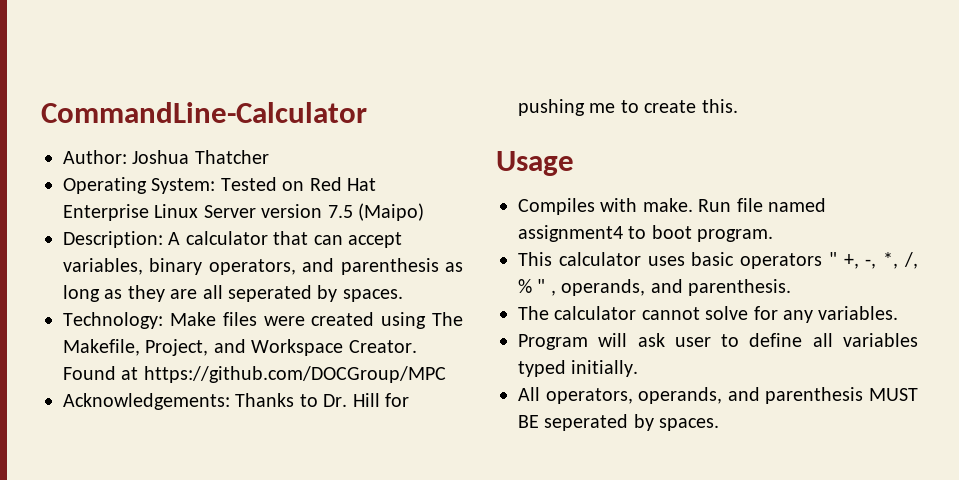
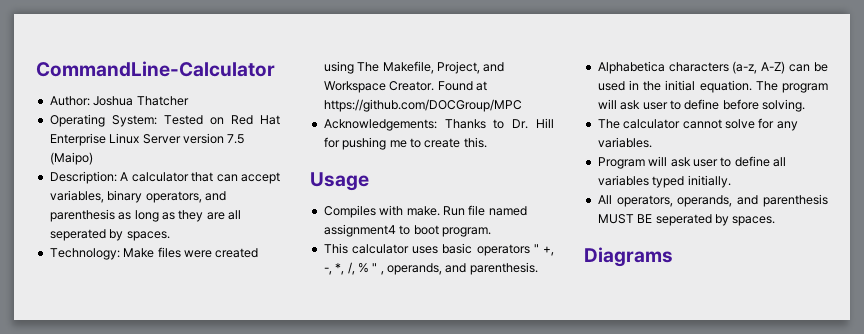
+ Alphabetica characters (a-z, A-Z) can be used in the initial equation. The program will ask user to define before solving.
+ Diagrams

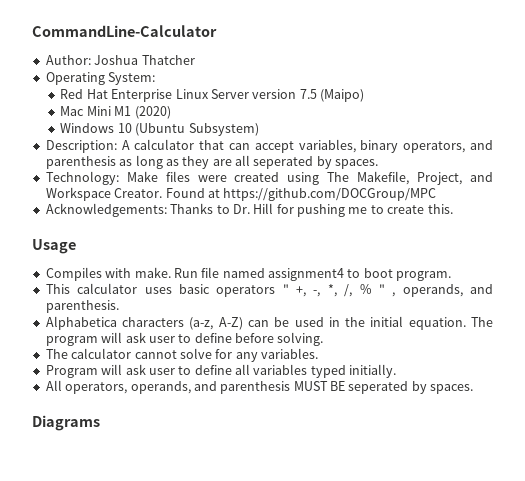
- Operating System: Tested on Red Hat Enterprise Linux Server version 7.5 (Maipo)
+ Operating System:
+ Red Hat Enterprise Linux Server version 7.5 (Maipo)
+ Mac Mini M1 (2020)
+ Windows 10 (Ubuntu Subsystem)

